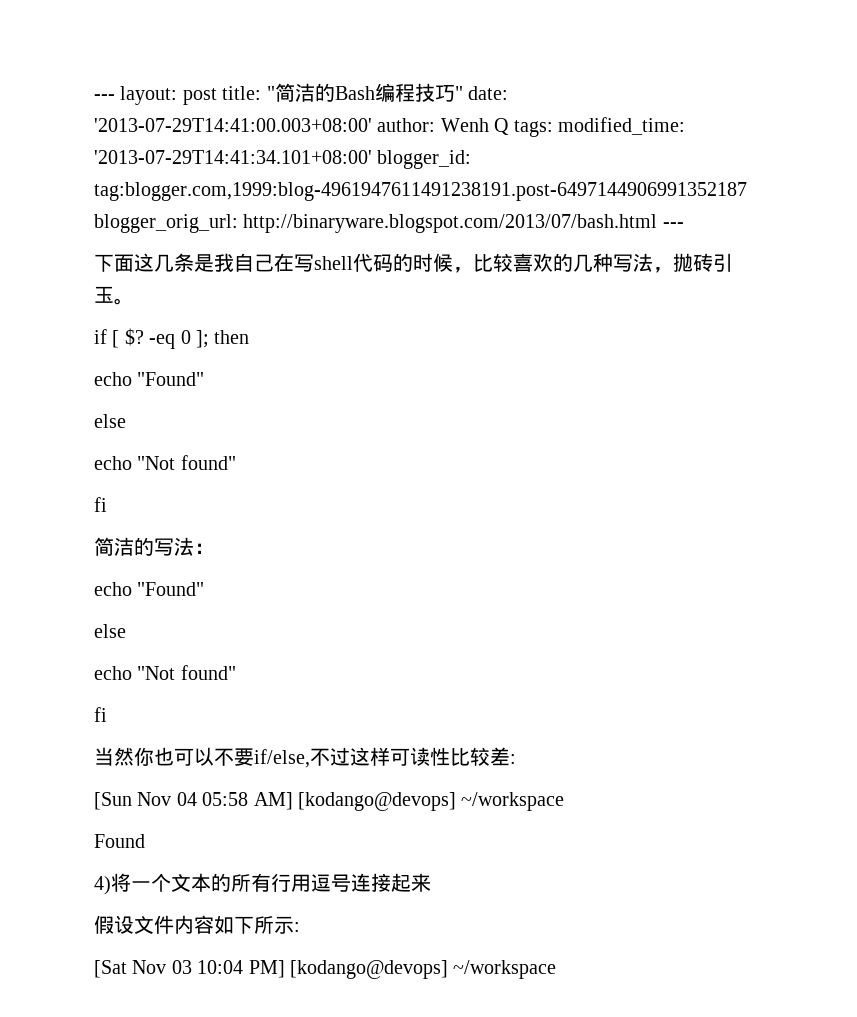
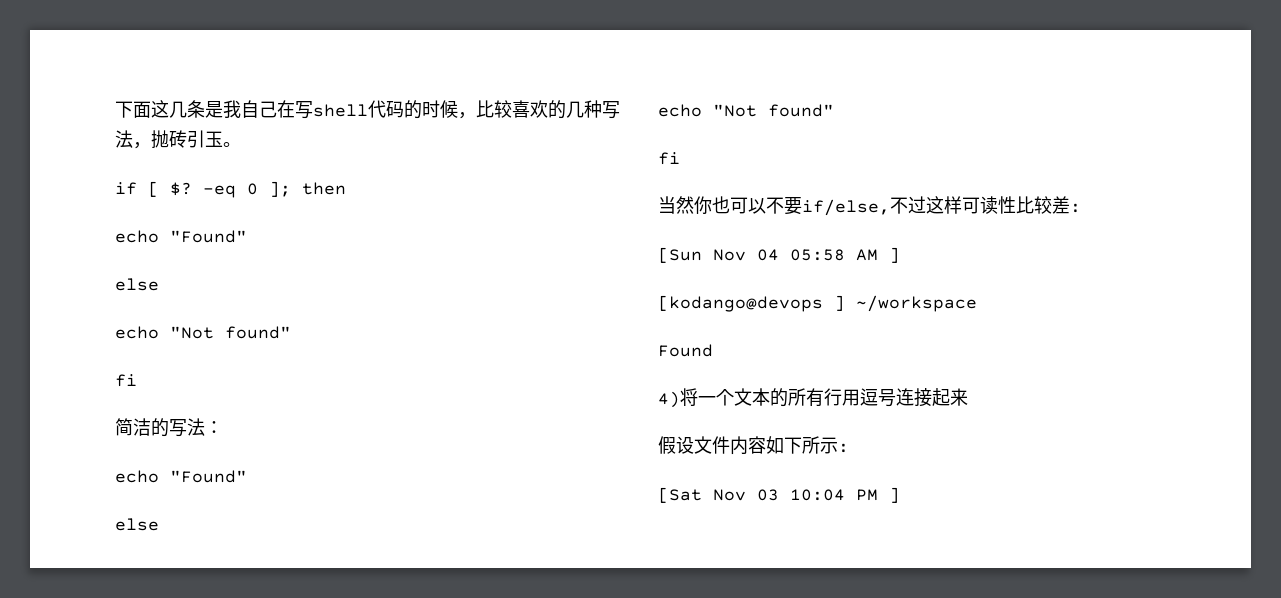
- --- layout: post title: "简洁的Bash编程技巧" date: '2013-07-29T14:41:00.003+08:00' author: Wenh Q tags: modified_time: '2013-07-29T14:41:34.101+08:00' blogger_id: tag:blogger.com,1999:blog-4961947611491238191.post-6497144906991352187 blogger_orig_url: http://binaryware.blogspot.com/2013/07/bash.html ---
- [Sun Nov 04 05:58 AM] [kodango@devops] ~/workspace
+ [Sun Nov 04 05:58 AM ]
+ [kodango@devops ] ~/workspace
- [Sat Nov 03 10:04 PM] [kodango@devops] ~/workspace
+ [Sat Nov 03 10:04 PM ]

